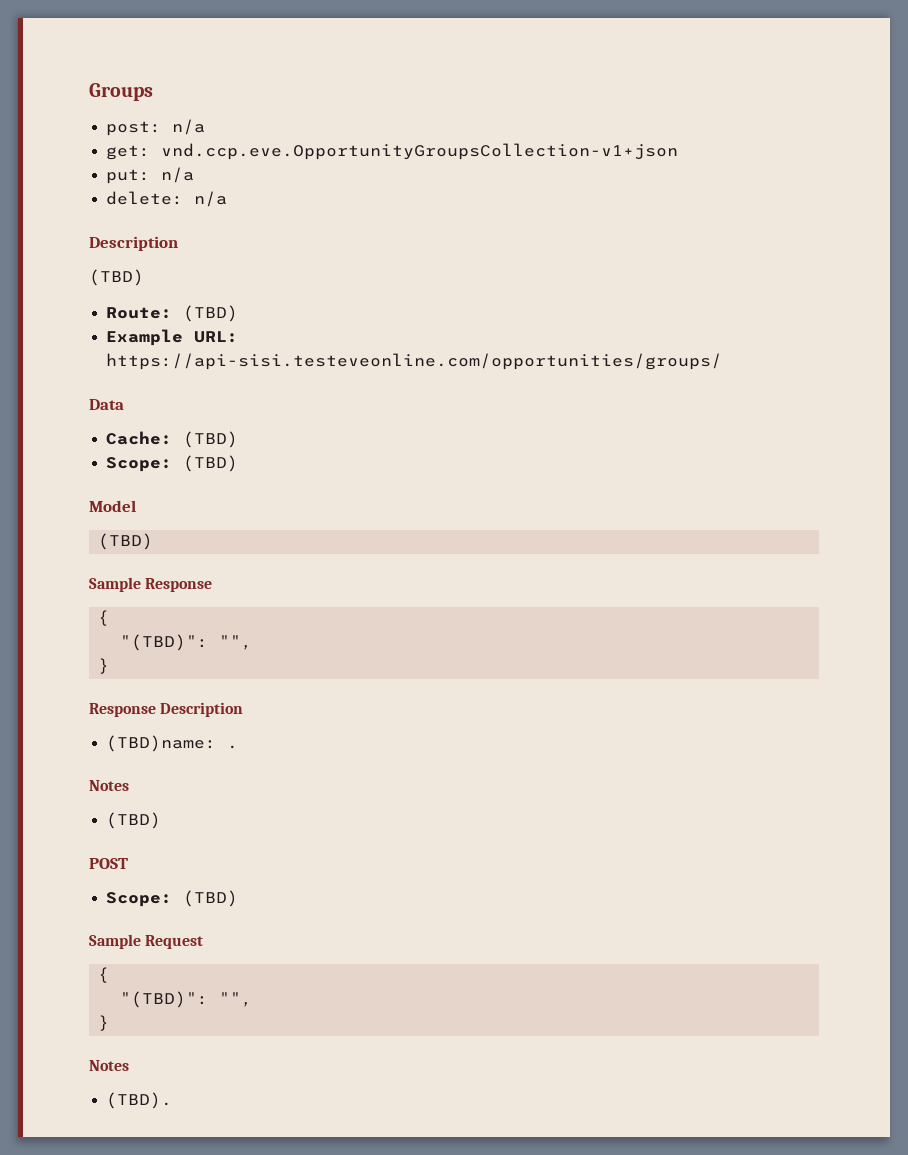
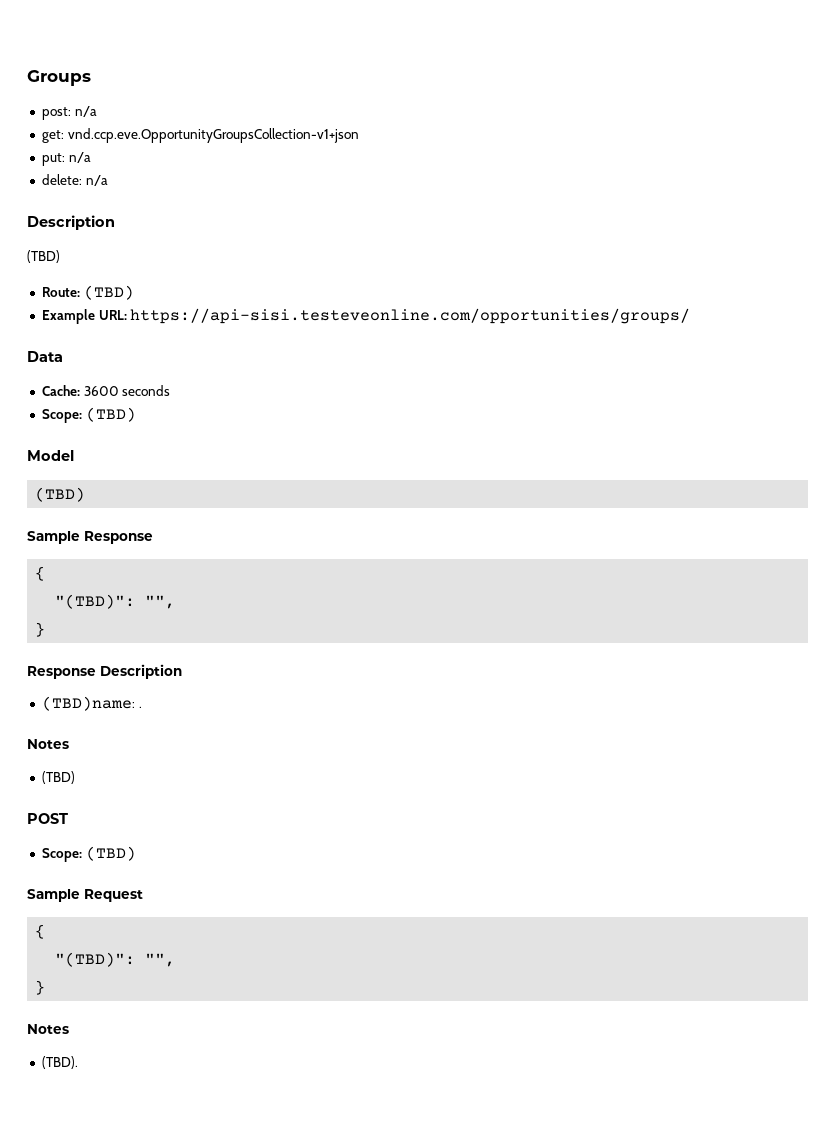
- Cache: (TBD)
+ Cache: 3600 seconds

